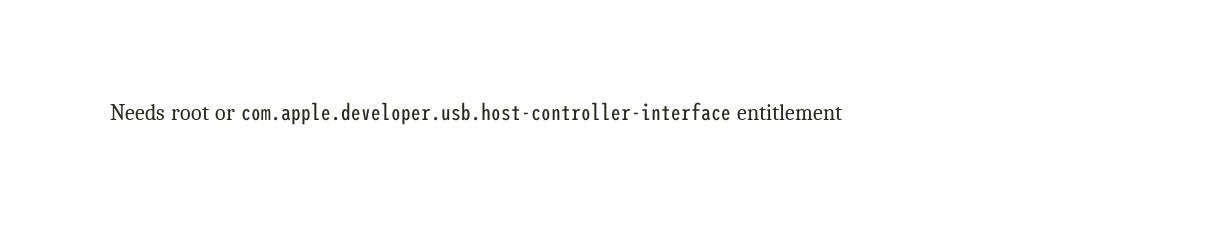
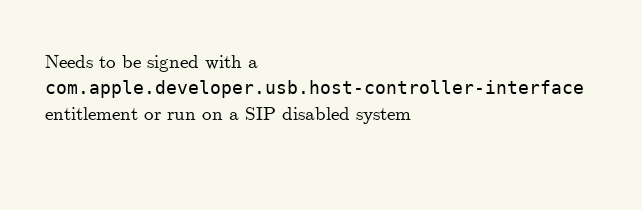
- Needs root or com.apple.developer.usb.host-controller-interface entitlement
+ Needs to be signed with a com.apple.developer.usb.host-controller-interface entitlement or run on a SIP disabled system

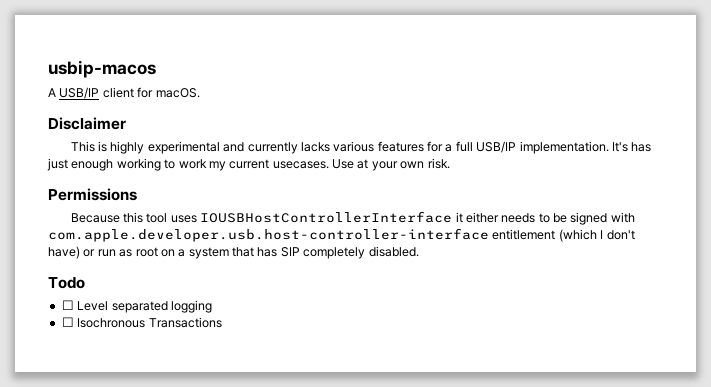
- Needs to be signed with a com.apple.developer.usb.host-controller-interface entitlement or run on a SIP disabled system
+ usbip-macos
+ A USB/IP client for macOS.
+ Disclaimer
+ This is highly experimental and currently lacks various features for a full USB/IP implementation. It's has just enough working to work my current usecases. Use at your own risk.
+ Permissions
+ Because this tool uses IOUSBHostControllerInterface it either needs to be signed with com.apple.developer.usb.host-controller-interface entitlement (which I don't have) or run as root on a system that has SIP completely disabled.
+ Todo
+ ☐ Level separated logging
+ ☐ Isochronous Transactions

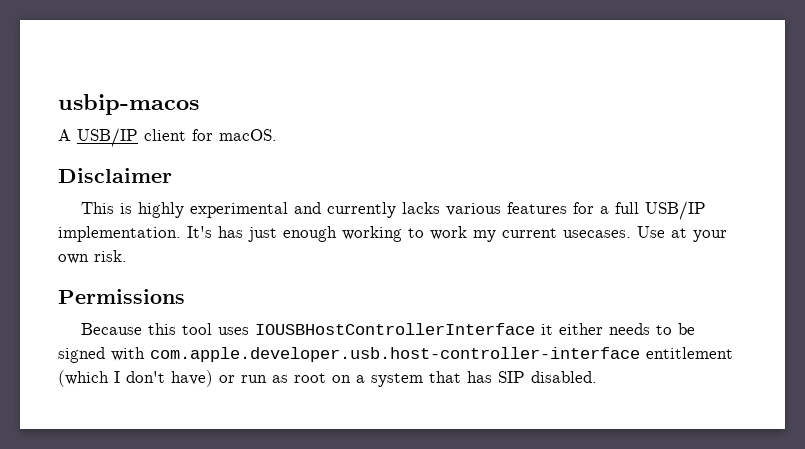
- Because this tool uses IOUSBHostControllerInterface it either needs to be signed with com.apple.developer.usb.host-controller-interface entitlement (which I don't have) or run as root on a system that has SIP completely disabled.
+ Because this tool uses IOUSBHostControllerInterface it either needs to be signed with com.apple.developer.usb.host-controller-interface entitlement (which I don't have) or run as root on a system that has SIP disabled.
- Todo
- ☐ Level separated logging
- ☐ Isochronous Transactions

